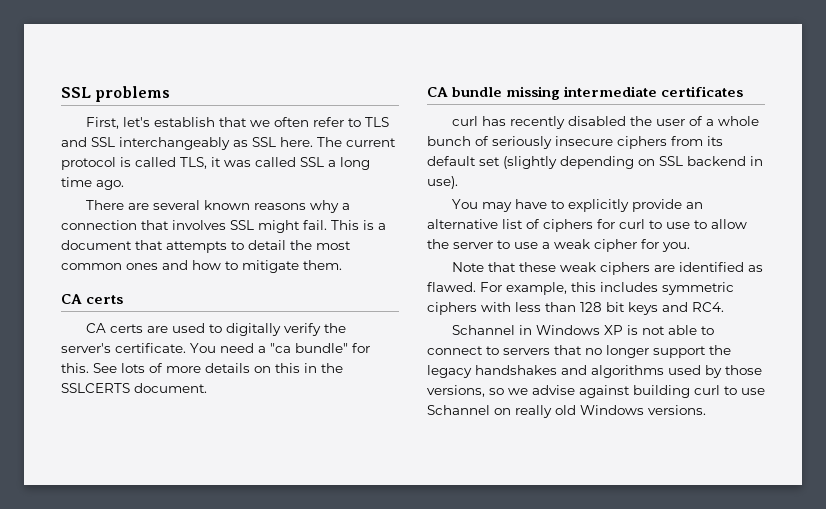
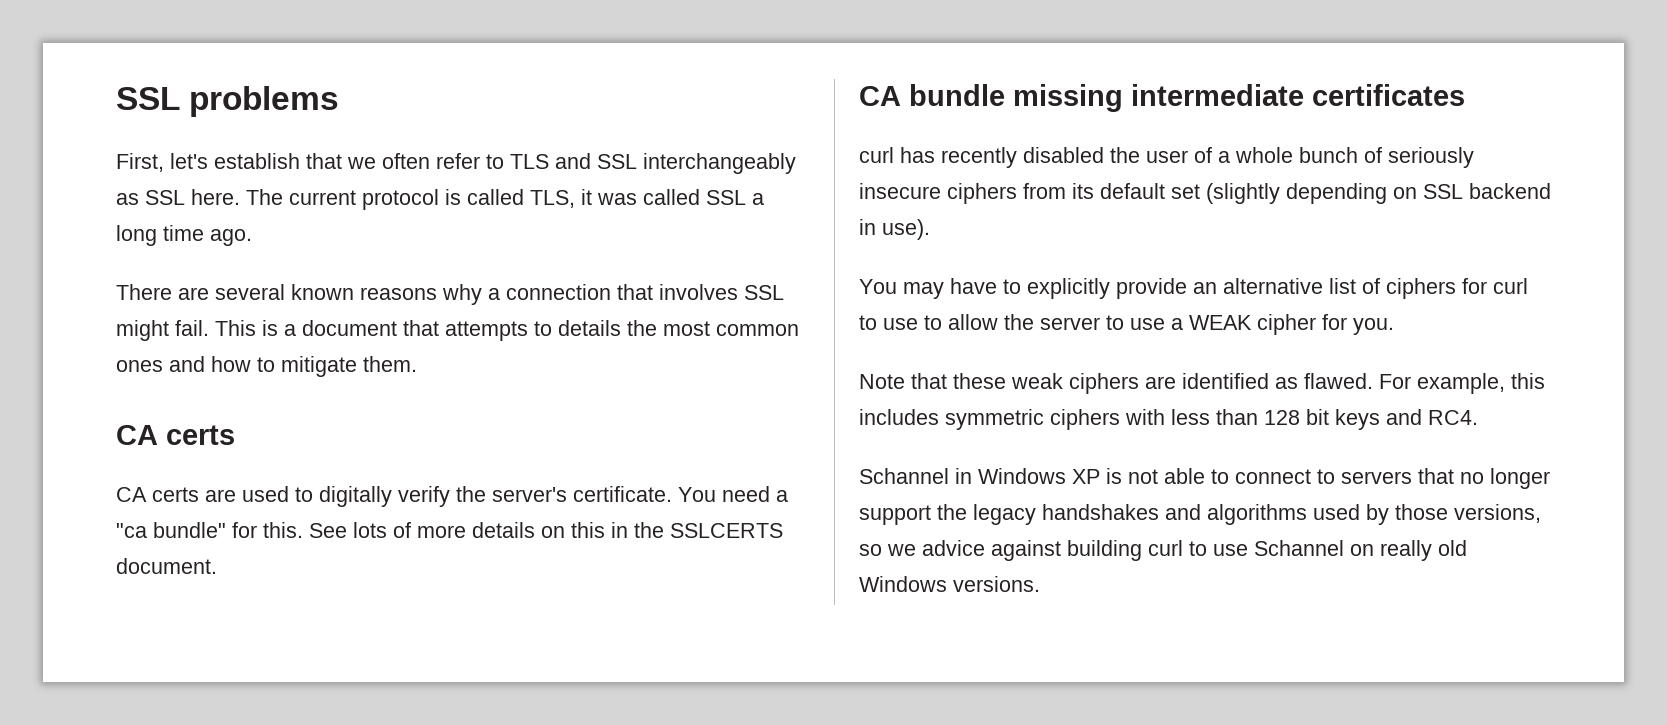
- This is a document that attempts to detail the most common ones and how to mitigate them.
+ This is a document that attempts to details the most common ones and how to mitigate them.
- You may have to explicitly provide an alternative list of ciphers for curl to use to allow the server to use a weak cipher for you.
+ You may have to explicitly provide an alternative list of ciphers for curl to use to allow the server to use a WEAK cipher for you.
- Schannel in Windows XP is not able to connect to servers that no longer support the legacy handshakes and algorithms used by those versions, so we advise against building curl to use Schannel on really old Windows versions.
+ Schannel in Windows XP is not able to connect to servers that no longer support the legacy handshakes and algorithms used by those versions, so we advice against building curl to use Schannel on really old Windows versions.

